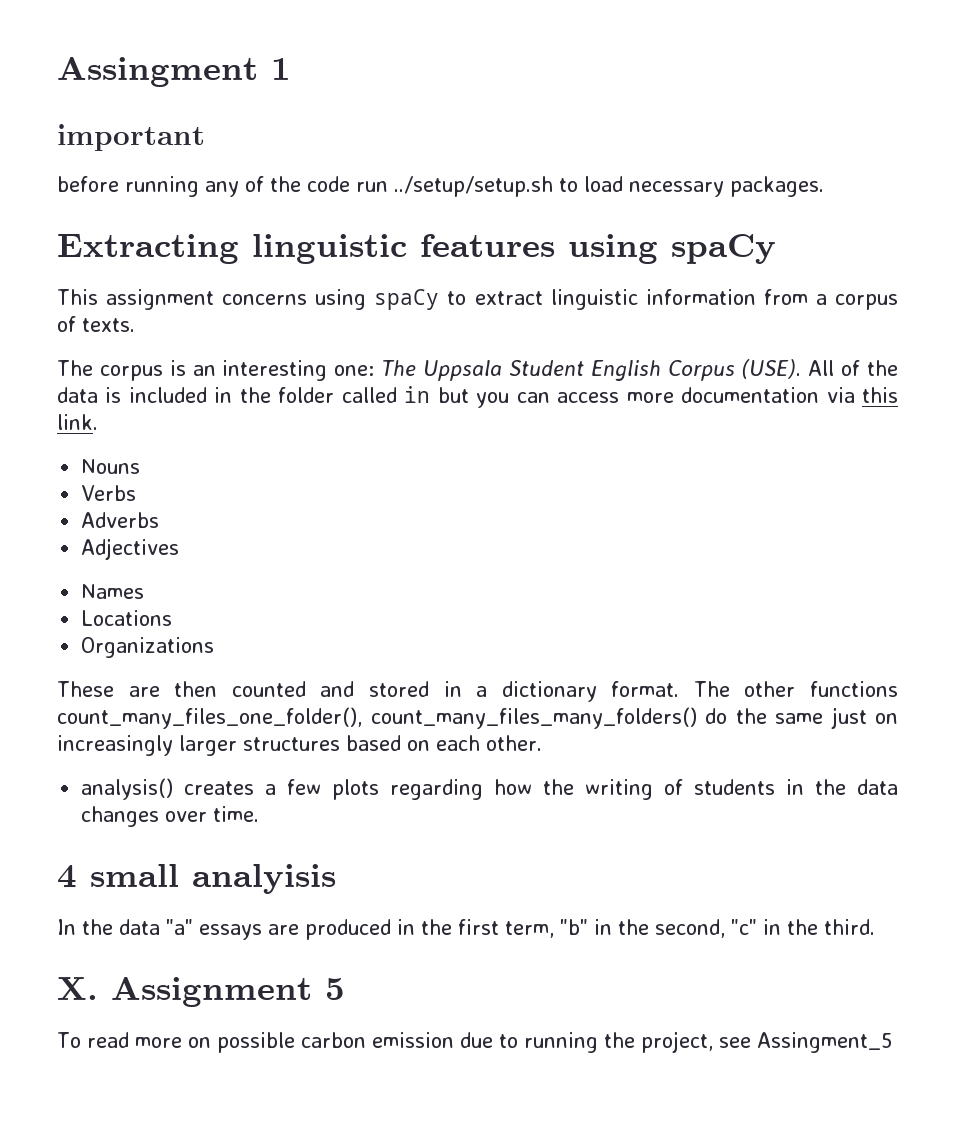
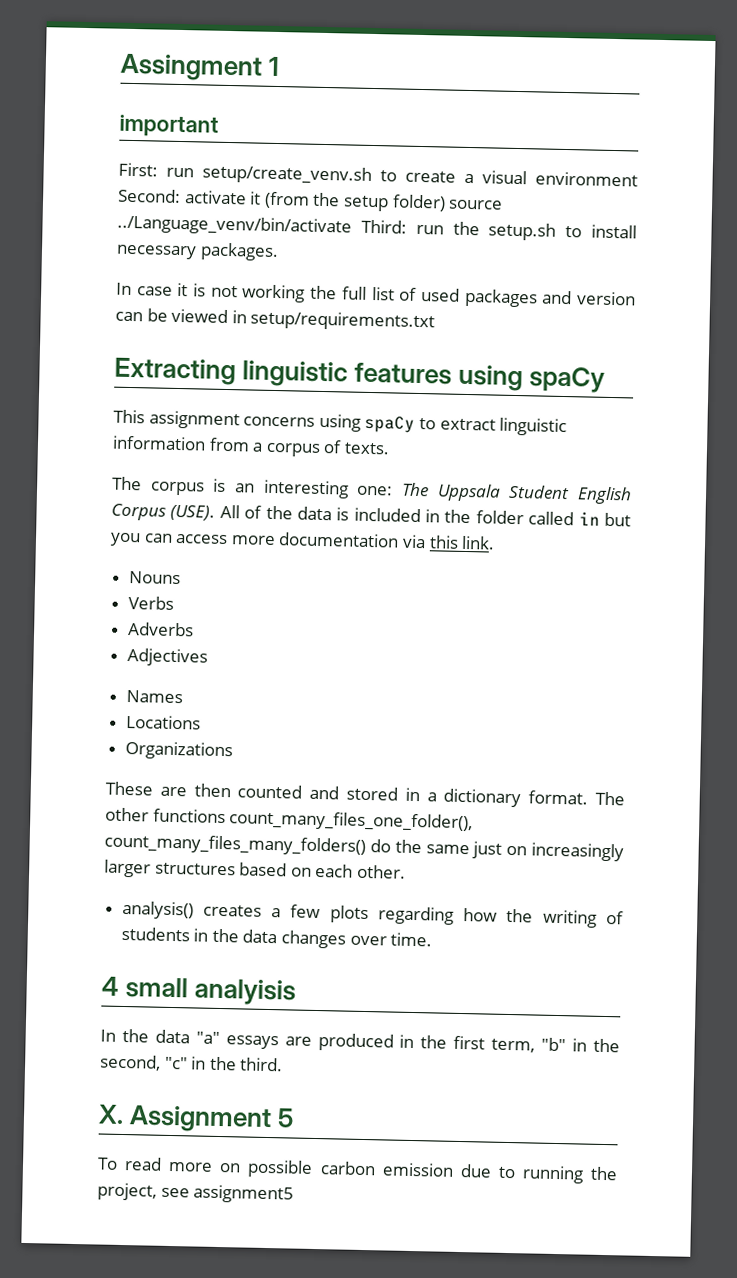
- before running any of the code run ../setup/setup.sh to load necessary packages.
+ First: run setup/create_venv.sh to create a visual environment Second: activate it (from the setup folder) source ../Language_venv/bin/activate Third: run the setup.sh to install necessary packages.
+ In case it is not working the full list of used packages and version can be viewed in setup/requirements.txt
- To read more on possible carbon emission due to running the project, see Assingment_5
+ To read more on possible carbon emission due to running the project, see assignment5

